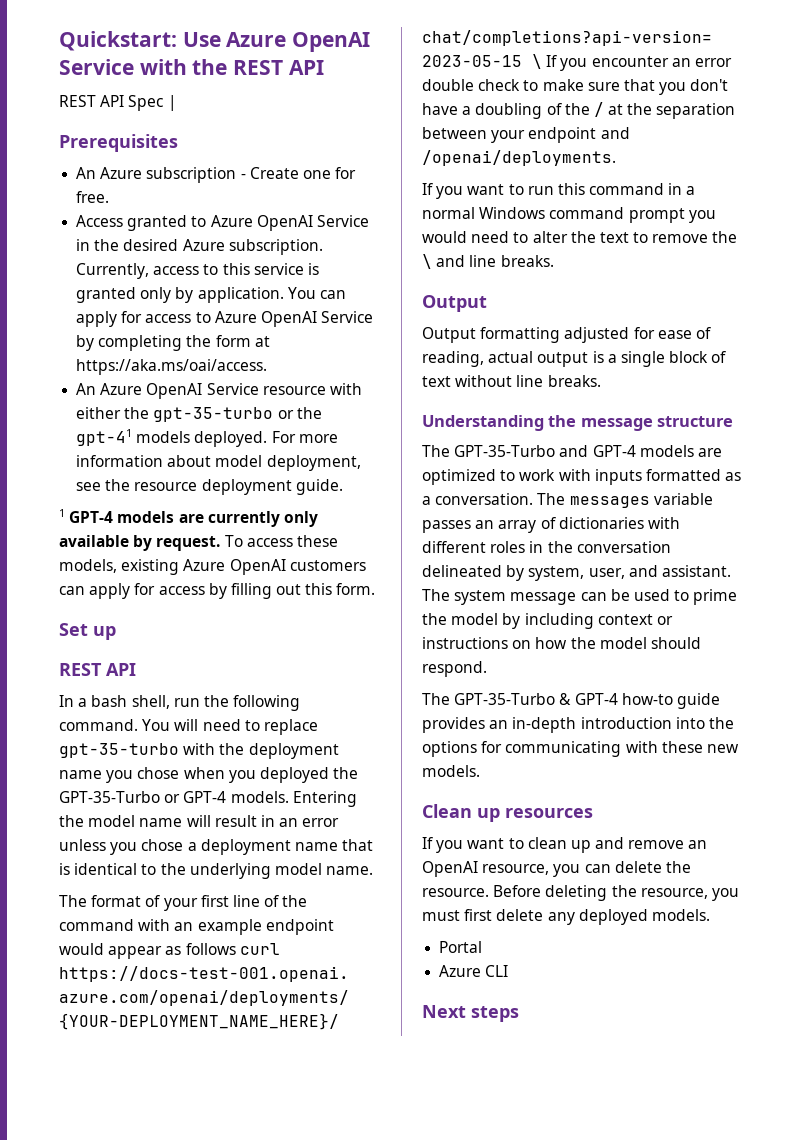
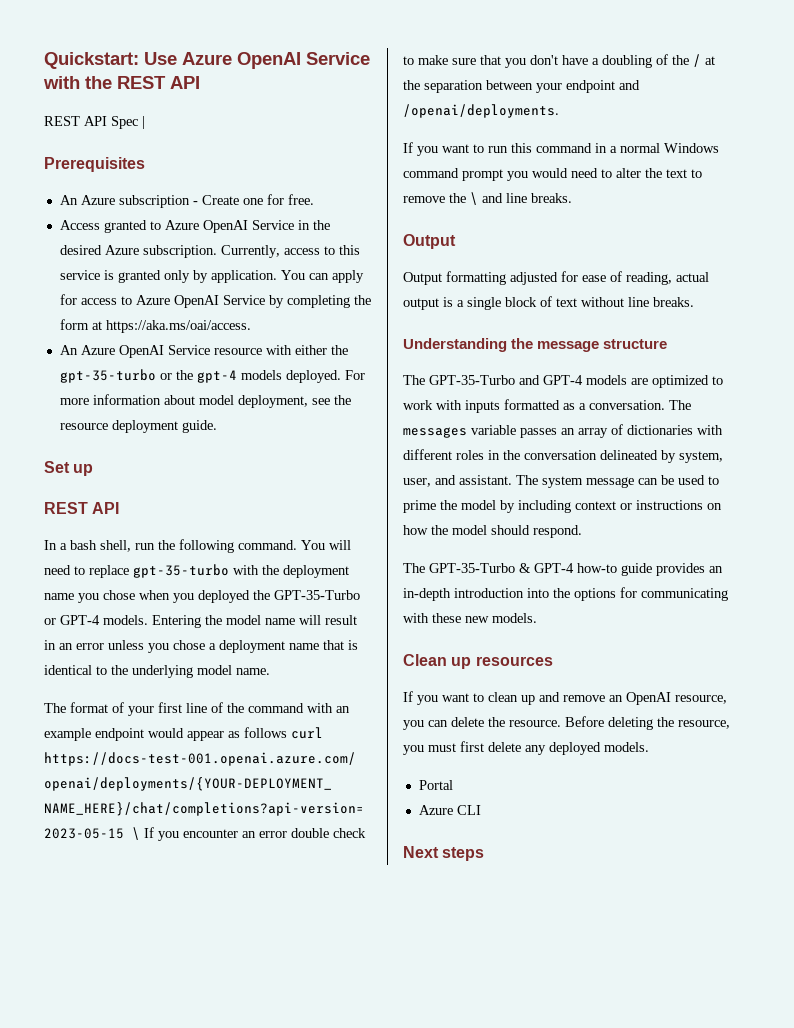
- An Azure OpenAI Service resource with either the gpt-35-turbo or the gpt-41 models deployed.
+ An Azure OpenAI Service resource with either the gpt-35-turbo or the gpt-4 models deployed.
- 1 GPT-4 models are currently only available by request. To access these models, existing Azure OpenAI customers can apply for access by filling out this form.

